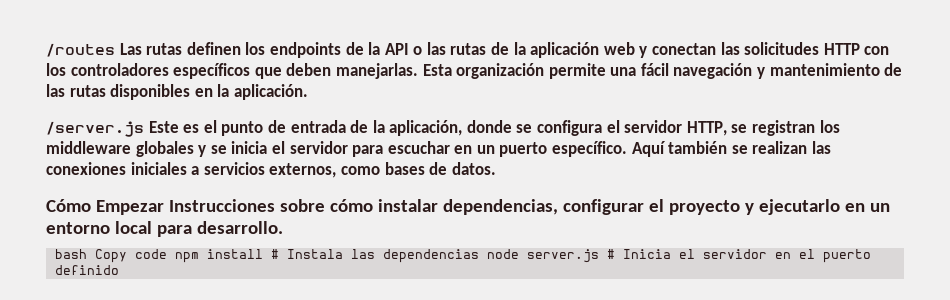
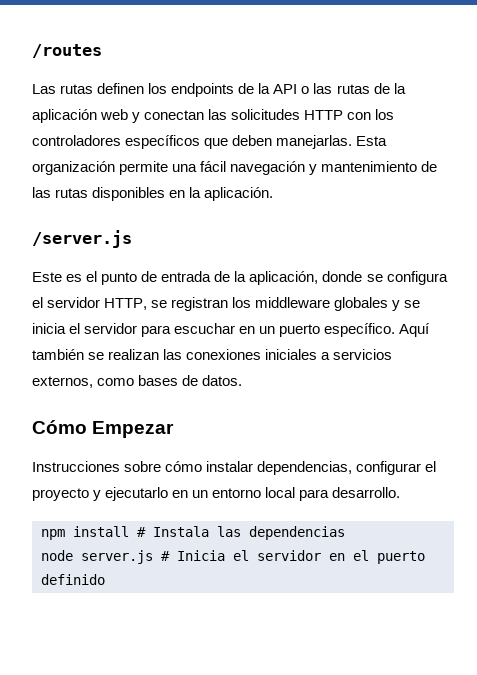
- /routes Las rutas definen los endpoints de la API o las rutas de la aplicación web y conectan las solicitudes HTTP con los controladores específicos que deben manejarlas.
+ /routes
+ Las rutas definen los endpoints de la API o las rutas de la aplicación web y conectan las solicitudes HTTP con los controladores específicos que deben manejarlas.
- /server.js Este es el punto de entrada de la aplicación, donde se configura el servidor HTTP, se registran los middleware globales y se inicia el servidor para escuchar en un puerto específico.
+ /server.js
+ Este es el punto de entrada de la aplicación, donde se configura el servidor HTTP, se registran los middleware globales y se inicia el servidor para escuchar en un puerto específico.
- Cómo Empezar Instrucciones sobre cómo instalar dependencias, configurar el proyecto y ejecutarlo en un entorno local para desarrollo.
+ Cómo Empezar
+ Instrucciones sobre cómo instalar dependencias, configurar el proyecto y ejecutarlo en un entorno local para desarrollo.
- bash Copy code npm install # Instala las dependencias node server.js # Inicia el servidor en el puerto definido
+ npm install # Instala las dependencias
+ node server.js # Inicia el servidor en el puerto definido

